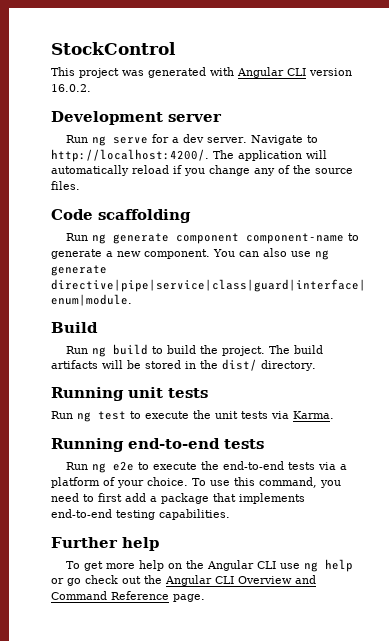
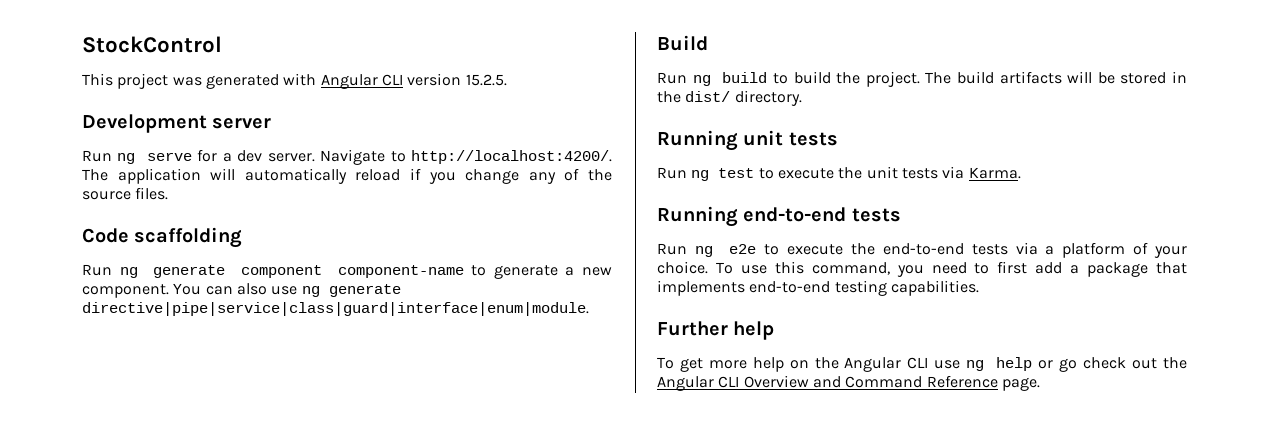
- This project was generated with Angular CLI version 16.0.2.
+ This project was generated with Angular CLI version 15.2.5.

